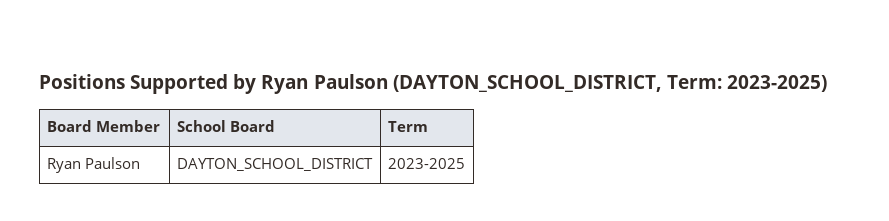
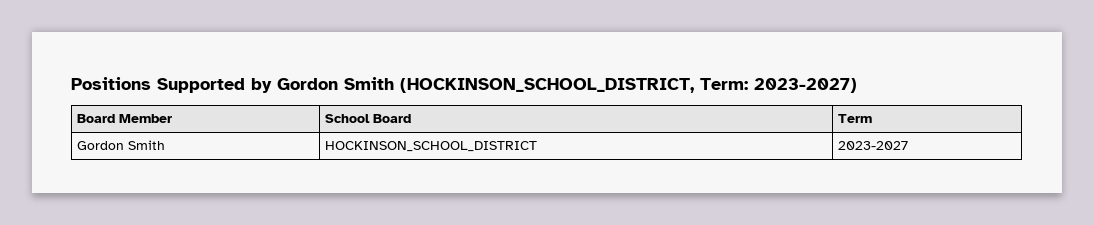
- Positions Supported by Ryan Paulson (DAYTON_SCHOOL_DISTRICT, Term: 2023-2025)
+ Positions Supported by Gordon Smith (HOCKINSON_SCHOOL_DISTRICT, Term: 2023-2027)
- Ryan Paulson | DAYTON_SCHOOL_DISTRICT | 2023-2025
+ Gordon Smith | HOCKINSON_SCHOOL_DISTRICT | 2023-2027

